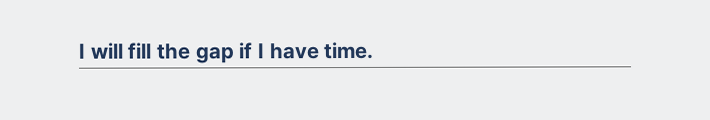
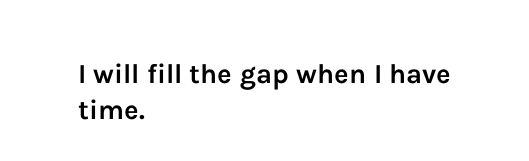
- I will fill the gap if I have time.
+ I will fill the gap when I have time.

